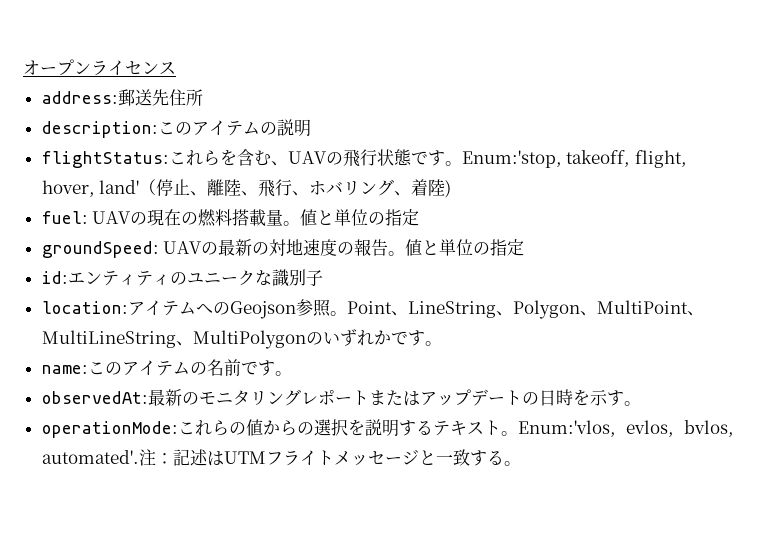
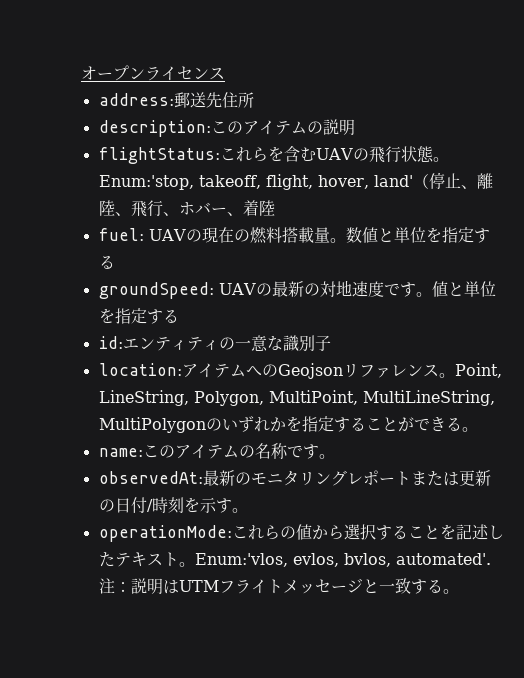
- flightStatus:これらを含む、UAVの飛行状態です。
+ flightStatus:これらを含むUAVの飛行状態。
- Enum:'stop, takeoff, flight, hover, land'（停止、離陸、飛行、ホバリング、着陸)
+ Enum:'stop, takeoff, flight, hover, land'（停止、離陸、飛行、ホバー、着陸
- fuel: UAVの現在の燃料搭載量。値と単位の指定
+ fuel: UAVの現在の燃料搭載量。数値と単位を指定する
- groundSpeed: UAVの最新の対地速度の報告。値と単位の指定
+ groundSpeed: UAVの最新の対地速度です。値と単位を指定する
- id:エンティティのユニークな識別子
+ id:エンティティの一意な識別子
- location:アイテムへのGeojson参照。Point、LineString、Polygon、MultiPoint、MultiLineString、MultiPolygonのいずれかです。
+ location:アイテムへのGeojsonリファレンス。Point, LineString, Polygon, MultiPoint, MultiLineString, MultiPolygonのいずれかを指定することができる。
- name:このアイテムの名前です。
+ name:このアイテムの名称です。
- observedAt:最新のモニタリングレポートまたはアップデートの日時を示す。
+ observedAt:最新のモニタリングレポートまたは更新の日付/時刻を示す。
- operationMode:これらの値からの選択を説明するテキスト。
+ operationMode:これらの値から選択することを記述したテキスト。
- 注：記述はUTMフライトメッセージと一致する。
+ 注：説明はUTMフライトメッセージと一致する。

